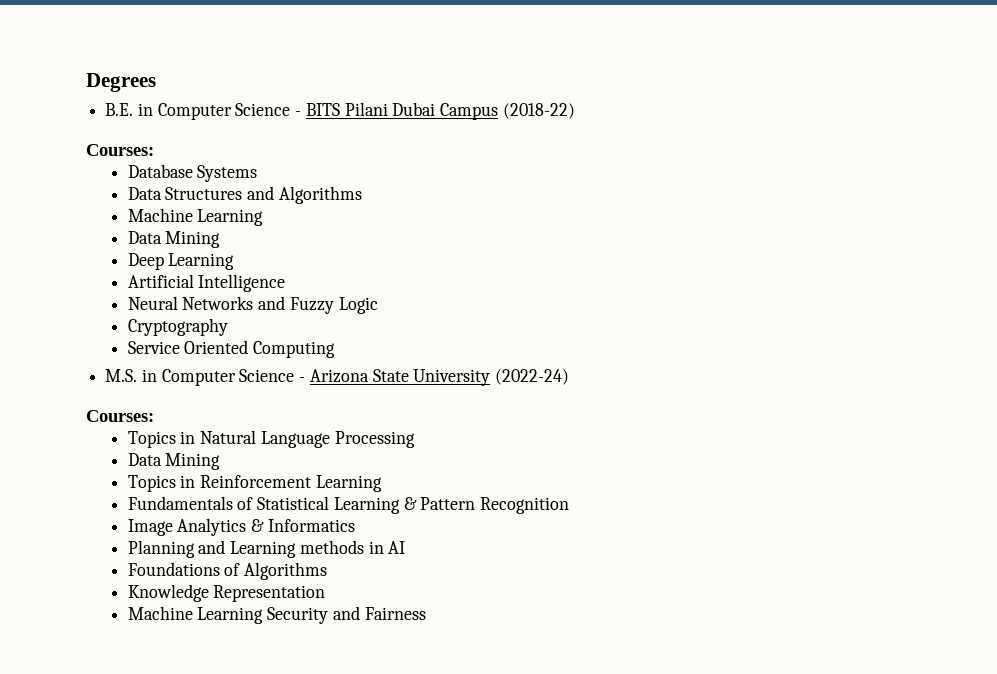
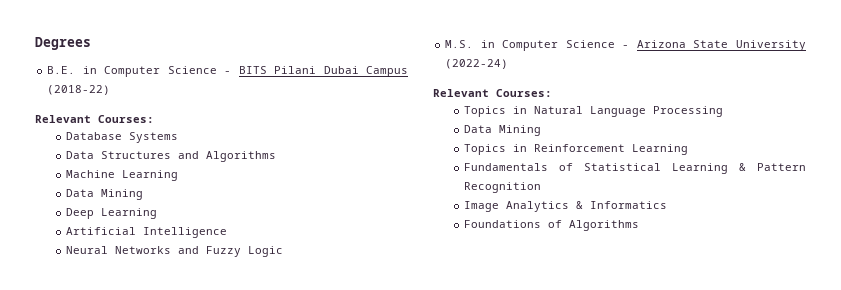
  B.E. in Computer Science - BITS Pilani Dubai Campus (2018-22)
- Courses:
+ Relevant Courses:
- Cryptography
- Service Oriented Computing
  M.S. in Computer Science - Arizona State University (2022-24)
- Courses:
+ Relevant Courses:
- Planning and Learning methods in AI
  Foundations of Algorithms
- Knowledge Representation
- Machine Learning Security and Fairness

